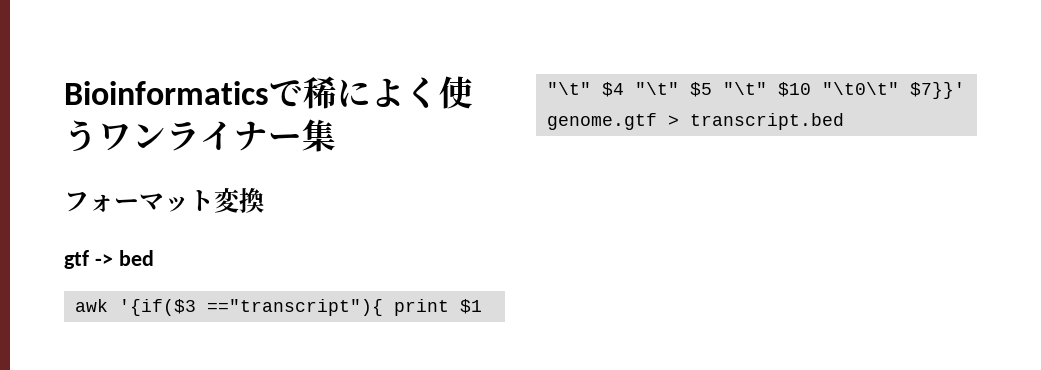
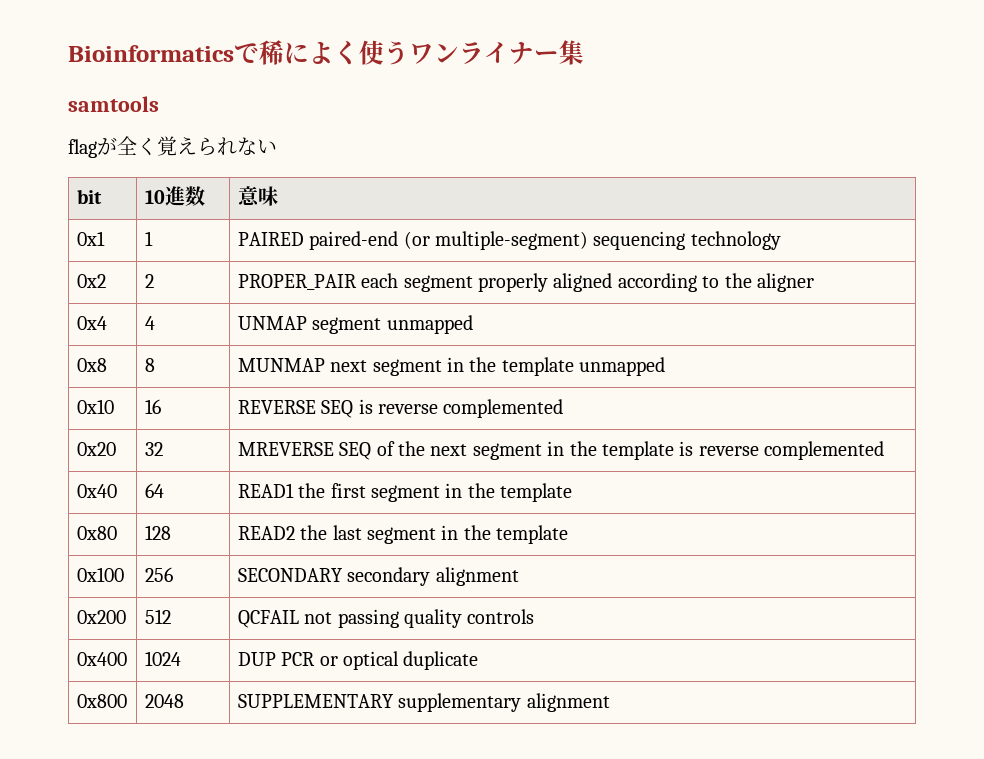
- フォーマット変換
- gtf -> bed
- awk '{if($3 =="transcript"){ print $1 "\t" $4 "\t" $5 "\t" $10 "\t0\t" $7}}' genome.gtf > transcript.bed
+ samtools
+ flagが全く覚えられない
+ bit | 10進数 | 意味
+ 0x1 | 1 | PAIRED paired-end (or multiple-segment) sequencing technology
+ 0x2 | 2 | PROPER_PAIR each segment properly aligned according to the aligner
+ 0x4 | 4 | UNMAP segment unmapped
+ 0x8 | 8 | MUNMAP next segment in the template unmapped
+ 0x10 | 16 | REVERSE SEQ is reverse complemented
+ 0x20 | 32 | MREVERSE SEQ of the next segment in the template is reverse complemented
+ 0x40 | 64 | READ1 the first segment in the template
+ 0x80 | 128 | READ2 the last segment in the template
+ 0x100 | 256 | SECONDARY secondary alignment
+ 0x200 | 512 | QCFAIL not passing quality controls
+ 0x400 | 1024 | DUP PCR or optical duplicate
+ 0x800 | 2048 | SUPPLEMENTARY supplementary alignment

